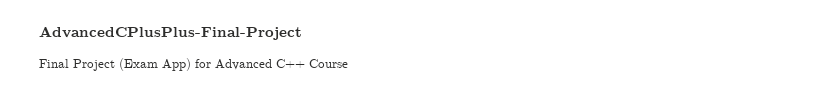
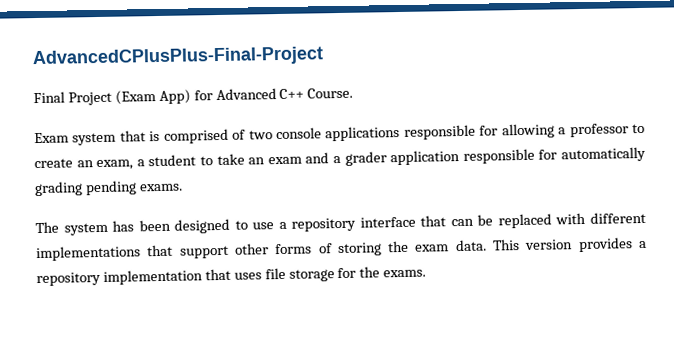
- Final Project (Exam App) for Advanced C++ Course
+ Final Project (Exam App) for Advanced C++ Course.
+ Exam system that is comprised of two console applications responsible for allowing a professor to create an exam, a student to take an exam and a grader application responsible for automatically grading pending exams.
+ The system has been designed to use a repository interface that can be replaced with different implementations that support other forms of storing the exam data. This version provides a repository implementation that uses file storage for the exams.

